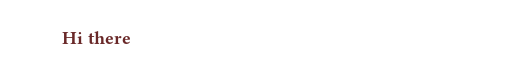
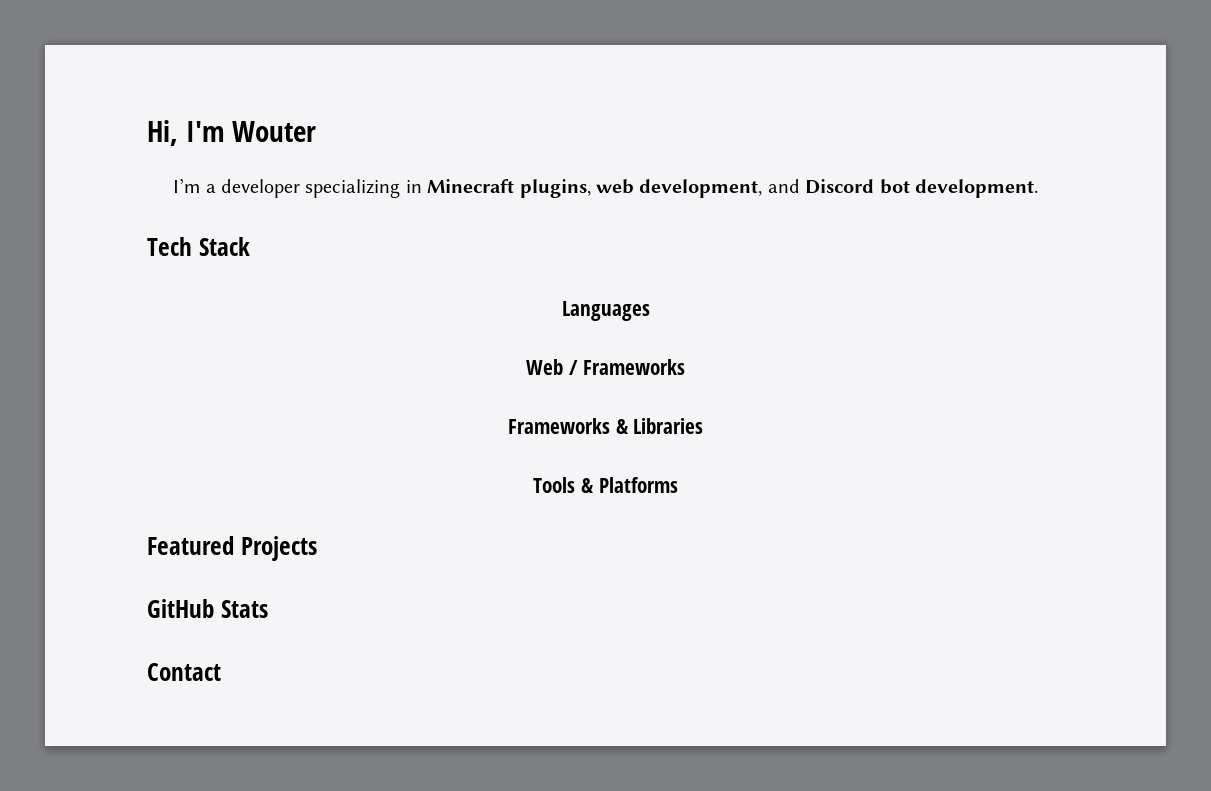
- Hi there
+ Hi, I'm Wouter
+ I’m a developer specializing in Minecraft plugins, web development, and Discord bot development.
+ Tech Stack
+ Languages
+ Web / Frameworks
+ Frameworks & Libraries
+ Tools & Platforms
+ Featured Projects
+ GitHub Stats
+ Contact

